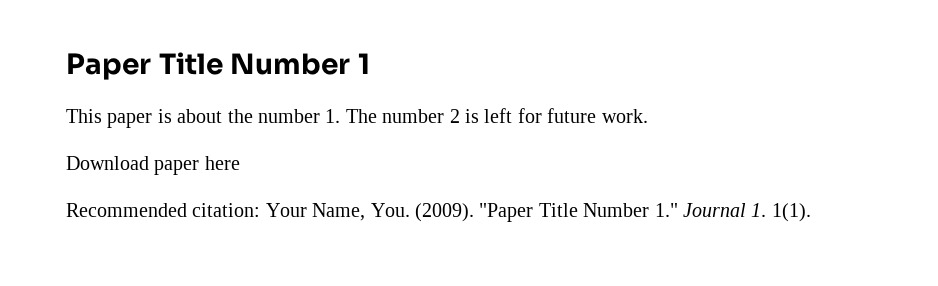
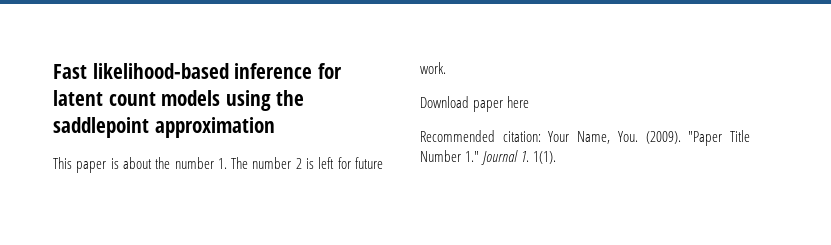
- Paper Title Number 1
+ Fast likelihood-based inference for latent count models using the saddlepoint approximation

